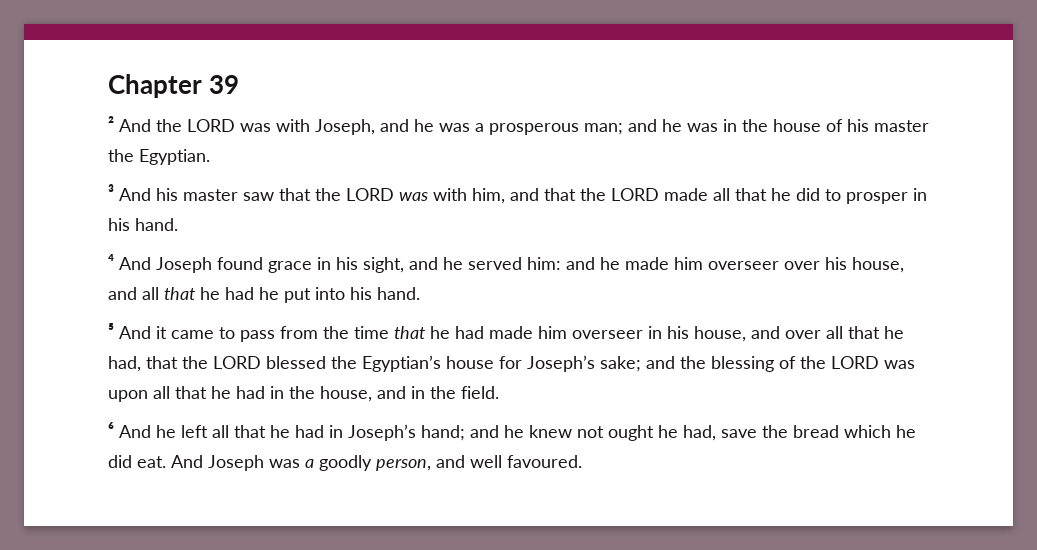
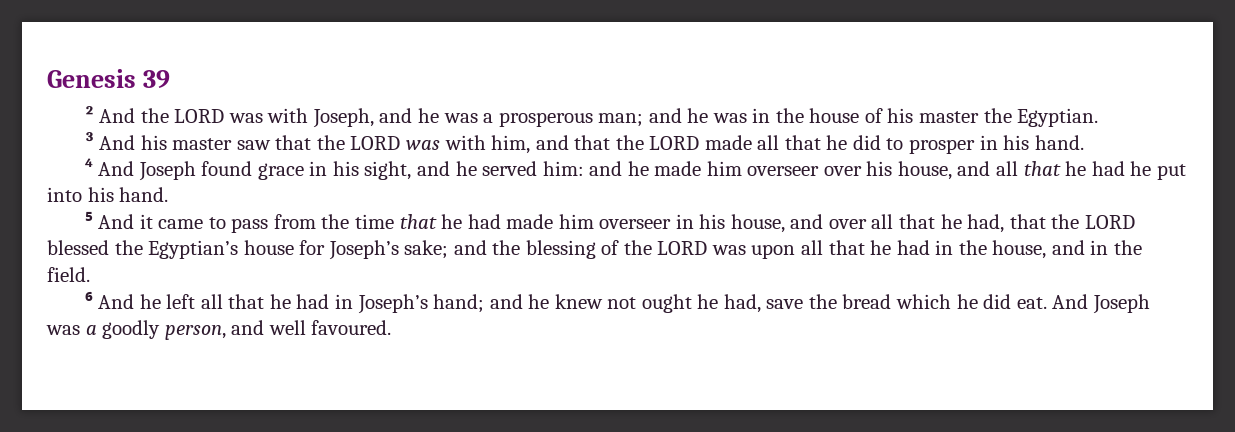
- Chapter 39
+ Genesis 39

